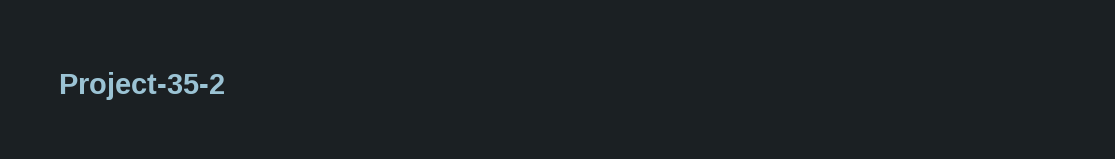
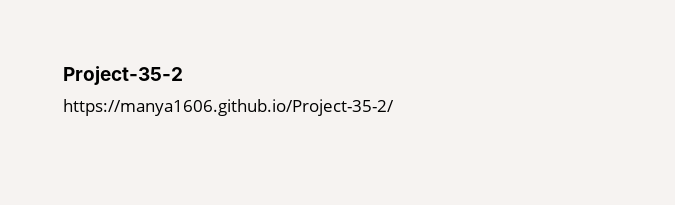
+ https://manya1606.github.io/Project-35-2/

